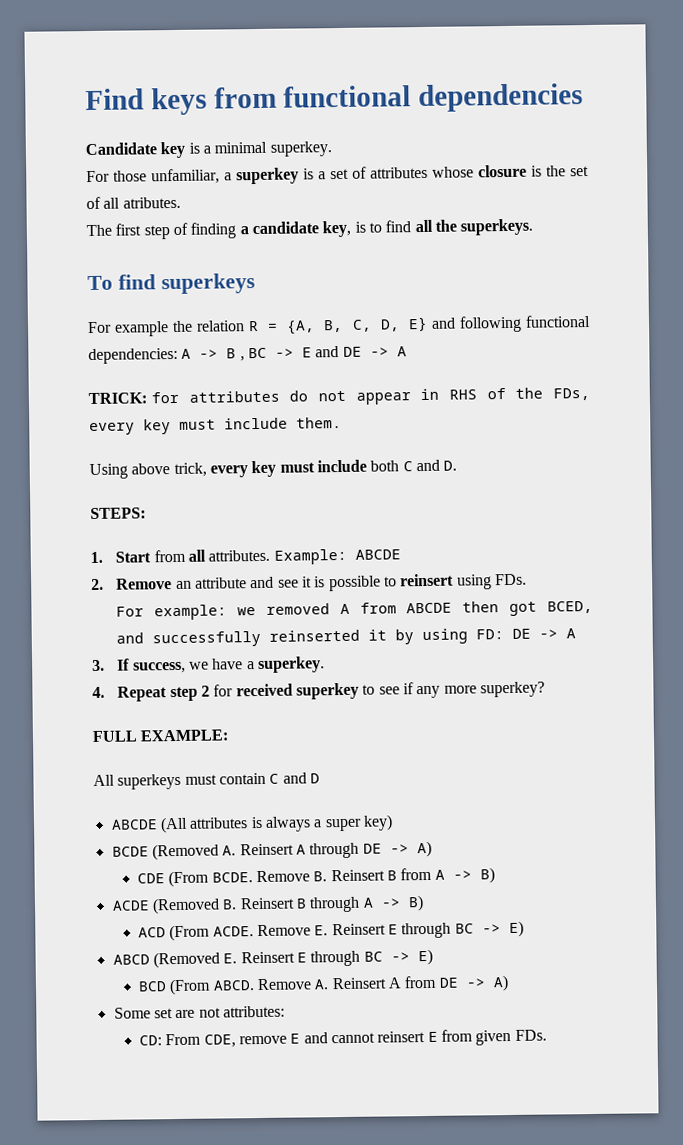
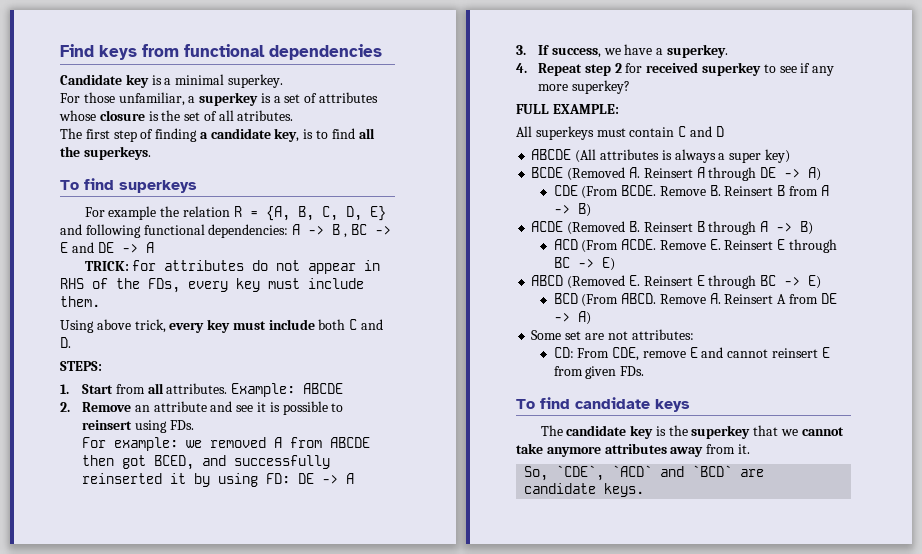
+ To find candidate keys
+ The candidate key is the superkey that we cannot take anymore attributes away from it.
+ So, `CDE`, `ACD` and `BCD` are candidate keys.

